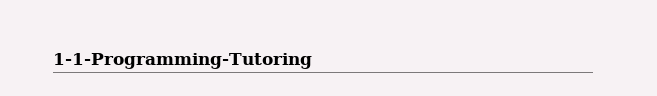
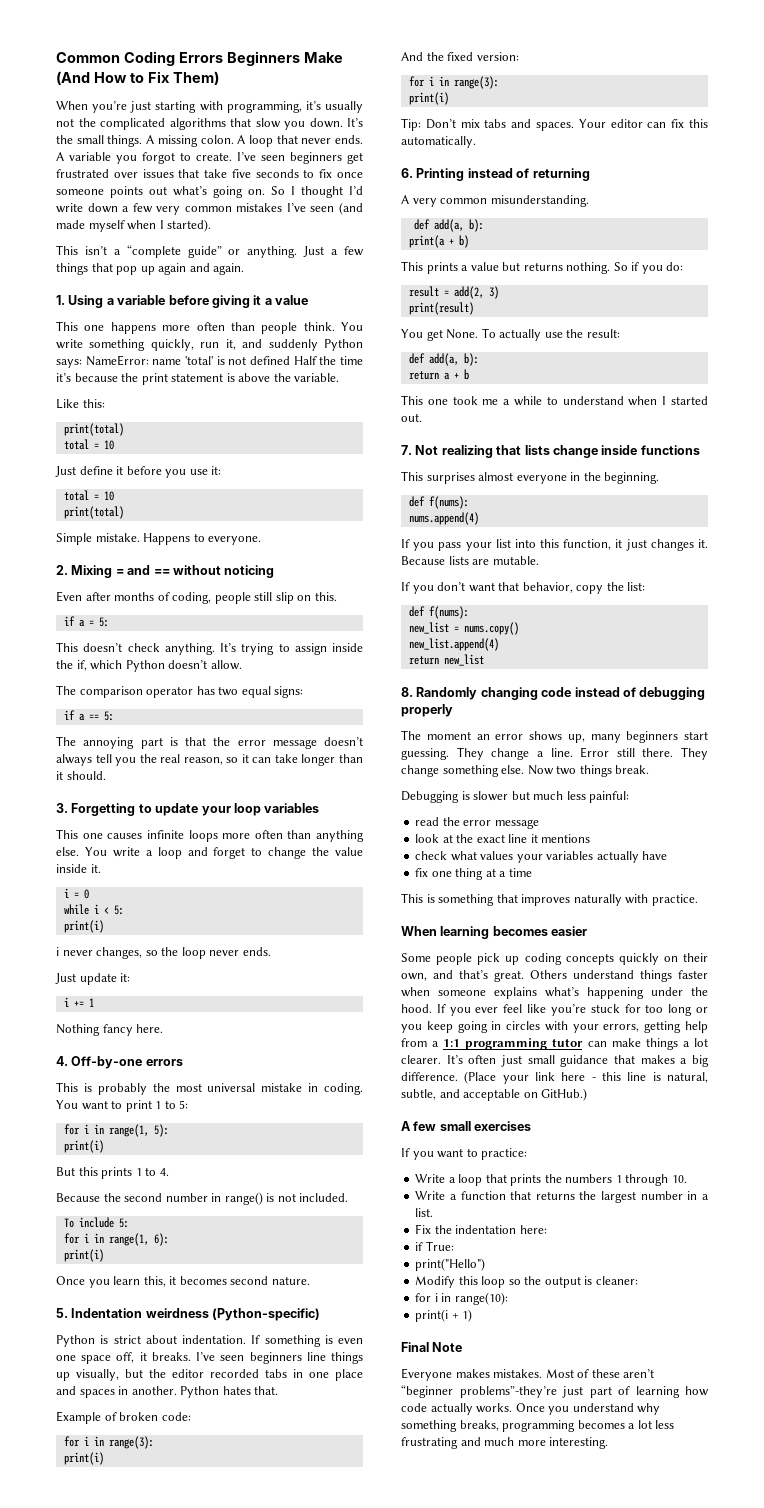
- 1-1-Programming-Tutoring
+ Common Coding Errors Beginners Make (And How to Fix Them)
+ When you’re just starting with programming, it’s usually not the complicated algorithms that slow you down. It’s the small things. A missing colon. A loop that never ends. A variable you forgot to create. I’ve seen beginners get frustrated over issues that take five seconds to fix once someone points out what’s going on. So I thought I’d write down a few very common mistakes I’ve seen (and made myself when I started).
+ This isn’t a “complete guide” or anything. Just a few things that pop up again and again.
+ 1. Using a variable before giving it a value
+ This one happens more often than people think. You write something quickly, run it, and suddenly Python says: NameError: name 'total' is not defined Half the time it’s because the print statement is above the variable.
+ Like this:
+ print(total)
+ total = 10
+ Just define it before you use it:
+ total = 10
+ print(total)
+ Simple mistake. Happens to everyone.
+ 2. Mixing = and == without noticing
+ Even after months of coding, people still slip on this.
+ if a = 5:
+ This doesn’t check anything. It’s trying to assign inside the if, which Python doesn’t allow.
+ The comparison operator has two equal signs:
+ if a == 5:
+ The annoying part is that the error message doesn’t always tell you the real reason, so it can take longer than it should.
+ 3. Forgetting to update your loop variables
+ This one causes infinite loops more often than anything else. You write a loop and forget to change the value inside it.
+ i = 0
+ while i < 5:
+ print(i)
+ i never changes, so the loop never ends.
+ Just update it:
+ i += 1
+ Nothing fancy here.
+ 4. Off-by-one errors
+ This is probably the most universal mistake in coding. You want to print 1 to 5:
+ for i in range(1, 5):
+ print(i)
+ But this prints 1 to 4.
+ Because the second number in range() is not included.
+ To include 5:
+ for i in range(1, 6):
+ print(i)
+ Once you learn this, it becomes second nature.
+ 5. Indentation weirdness (Python-specific)
+ Python is strict about indentation. If something is even one space off, it breaks. I’ve seen beginners line things up visually, but the editor recorded tabs in one place and spaces in another. Python hates that.
+ Example of broken code:
+ for i in range(3):
+ print(i)
+ And the fixed version:
+ for i in range(3):
+ print(i)
+ Tip: Don’t mix tabs and spaces. Your editor can fix this automatically.
+ 6. Printing instead of returning
+ A very common misunderstanding.
+ def add(a, b):
+ print(a + b)
+ This prints a value but returns nothing. So if you do:
+ result = add(2, 3)
+ print(result)
+ You get None. To actually use the result:
+ def add(a, b):
+ return a + b
+ This one took me a while to understand when I started out.
+ 7. Not realizing that lists change inside functions
+ This surprises almost everyone in the beginning.
+ def f(nums):
+ nums.append(4)
+ If you pass your list into this function, it just changes it. Because lists are mutable.
+ If you don’t want that behavior, copy the list:
+ def f(nums):
+ new_list = nums.copy()
+ new_list.append(4)
+ return new_list
+ 8. Randomly changing code instead of debugging properly
+ The moment an error shows up, many beginners start guessing. They change a line. Error still there. They change something else. Now two things break.
+ Debugging is slower but much less painful:
+ read the error message
+ look at the exact line it mentions
+ check what values your variables actually have
+ fix one thing at a time
+ This is something that improves naturally with practice.
+ When learning becomes easier
+ Some people pick up coding concepts quickly on their own, and that’s great. Others understand things faster when someone explains what’s happening under the hood. If you ever feel like you’re stuck for too long or you keep going in circles with your errors, getting help from a 1:1 programming tutor can make things a lot clearer. It’s often just small guidance that makes a big difference. (Place your link here - this line is natural, subtle, and acceptable on GitHub.)
+ A few small exercises
+ If you want to practice:
+ Write a loop that prints the numbers 1 through 10.
+ Write a function that returns the largest number in a list.
+ Fix the indentation here:
+ if True:
+ print("Hello")
+ Modify this loop so the output is cleaner:
+ for i in range(10):
+ print(i + 1)
+ Final Note
+ Everyone makes mistakes. Most of these aren’t “beginner problems”-they’re just part of learning how code actually works. Once you understand why something breaks, programming becomes a lot less frustrating and much more interesting.

